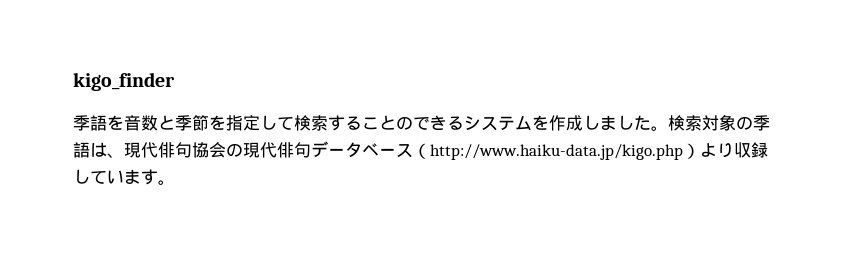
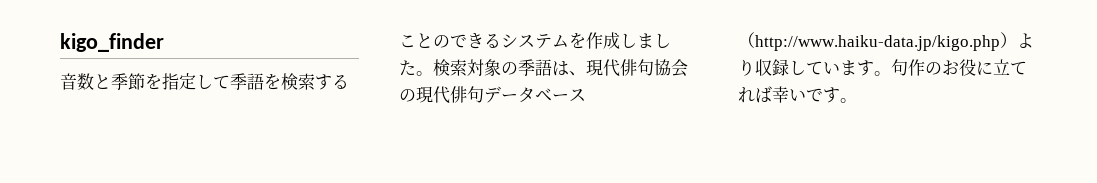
- 季語を音数と季節を指定して検索することのできるシステムを作成しました。
+ 音数と季節を指定して季語を検索することのできるシステムを作成しました。
+ 句作のお役に立てれば幸いです。

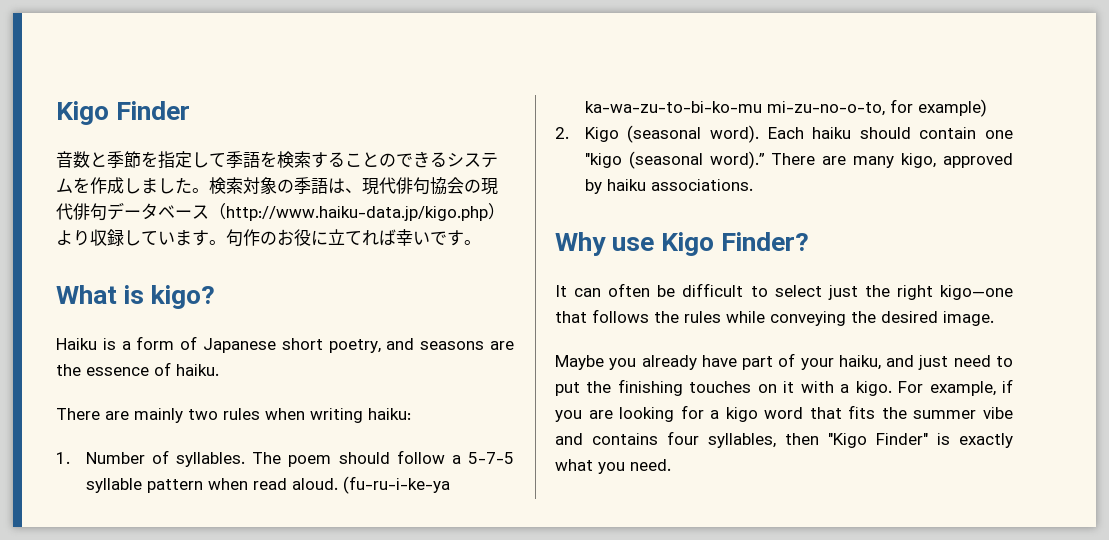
- kigo_finder
+ Kigo Finder
+ What is kigo?
+ Haiku is a form of Japanese short poetry, and seasons are the essence of haiku.
+ There are mainly two rules when writing haiku:
+ 1. Number of syllables. The poem should follow a 5-7-5 syllable pattern when read aloud. (fu-ru-i-ke-ya ka-wa-zu-to-bi-ko-mu mi-zu-no-o-to, for example)
+ 2. Kigo (seasonal word). Each haiku should contain one "kigo (seasonal word).” There are many kigo, approved by haiku associations.
+ Why use Kigo Finder?
+ It can often be difficult to select just the right kigo—one that follows the rules while conveying the desired image.
+ Maybe you already have part of your haiku, and just need to put the finishing touches on it with a kigo. For example, if you are looking for a kigo word that fits the summer vibe and contains four syllables, then "Kigo Finder" is exactly what you need.

